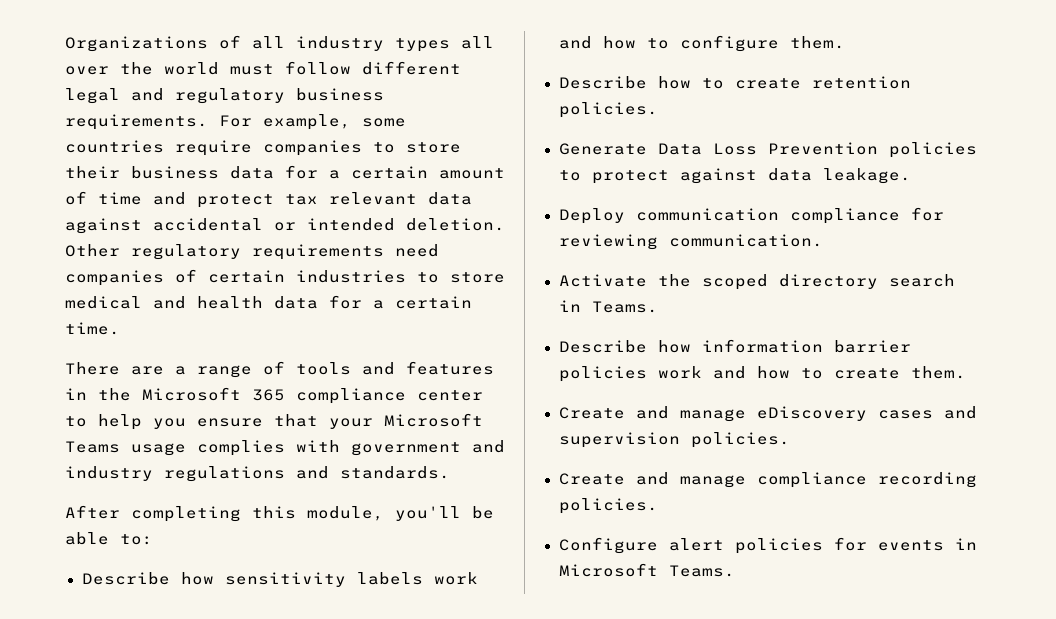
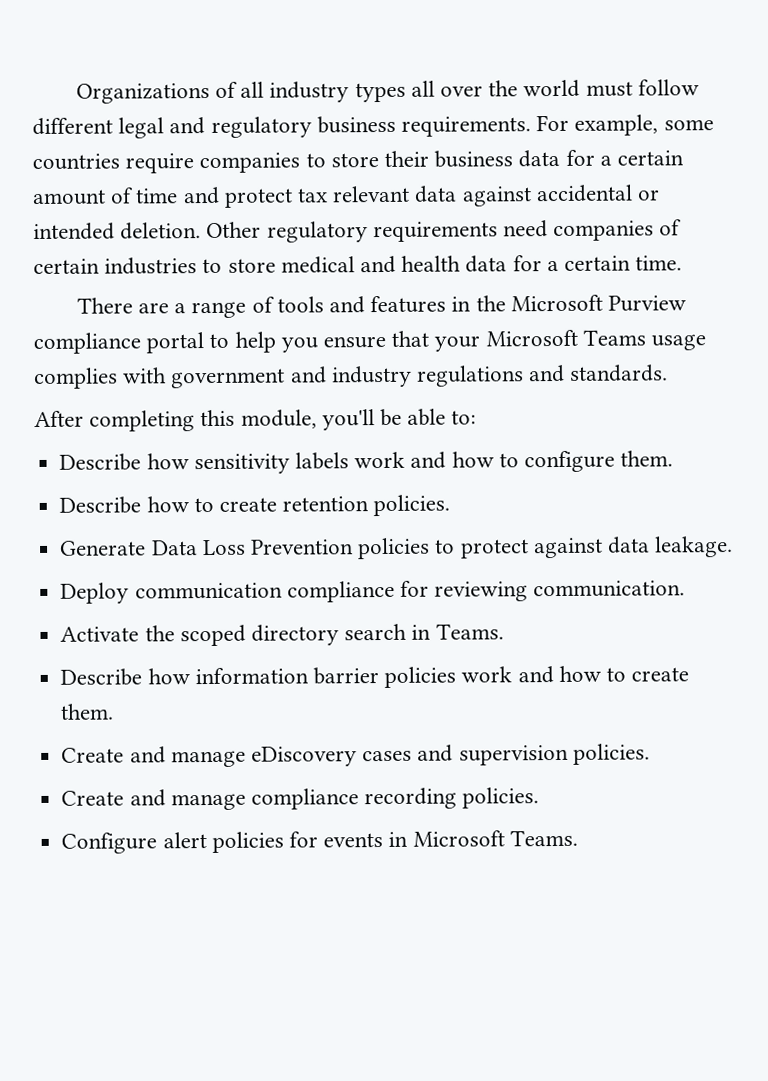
- There are a range of tools and features in the Microsoft 365 compliance center to help you ensure that your Microsoft Teams usage complies with government and industry regulations and standards.
+ There are a range of tools and features in the Microsoft Purview compliance portal to help you ensure that your Microsoft Teams usage complies with government and industry regulations and standards.

